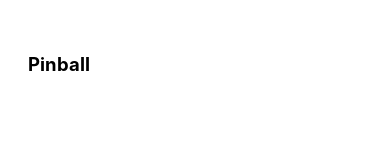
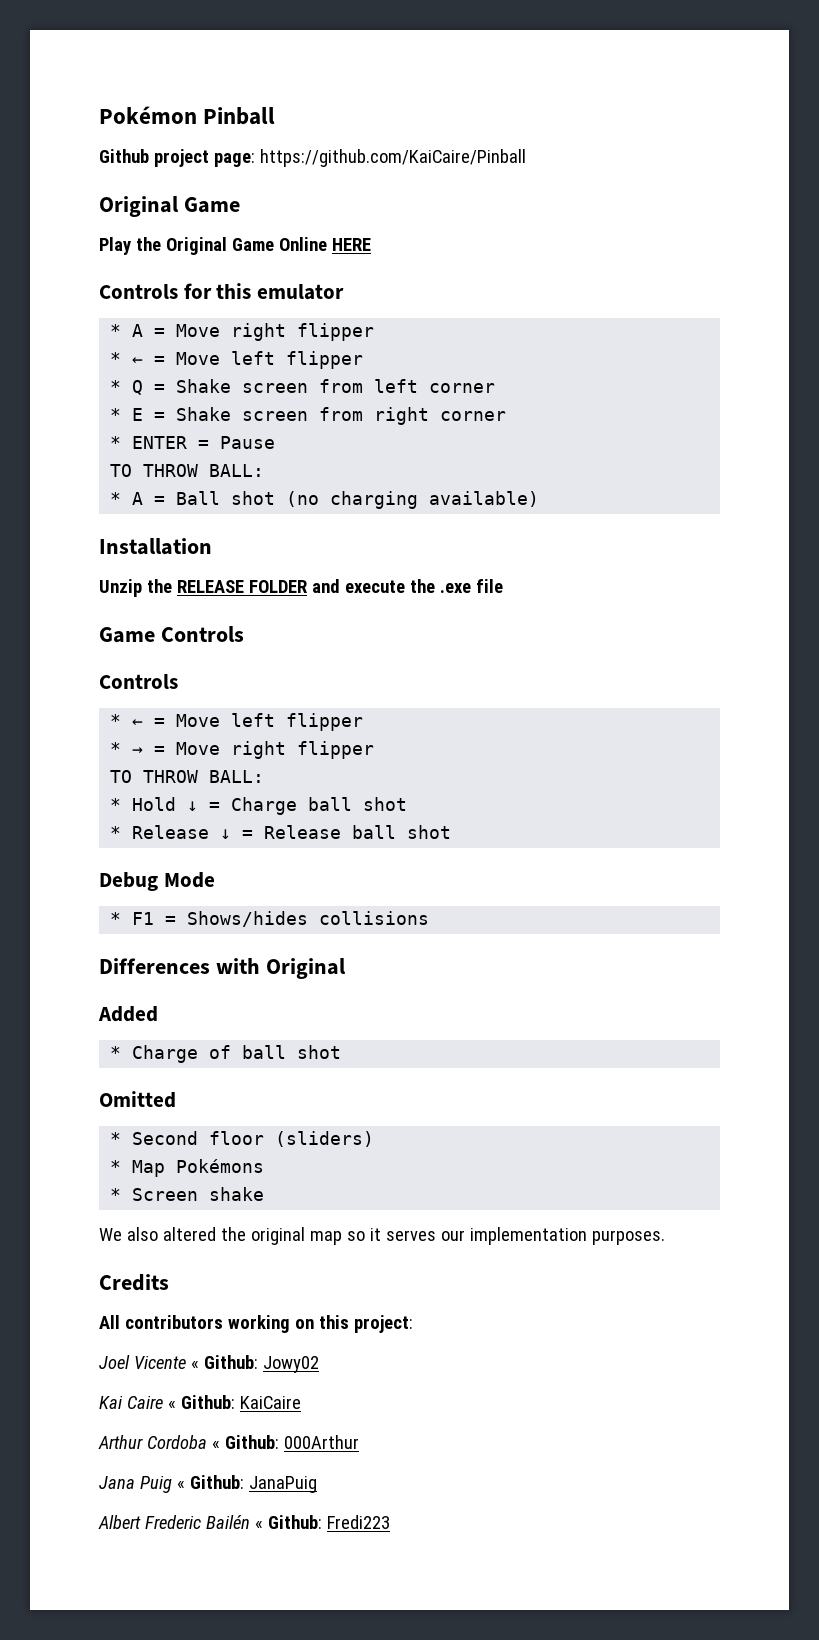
- Pinball
+ Pokémon Pinball
+ Github project page: https://github.com/KaiCaire/Pinball
+ Original Game
+ Play the Original Game Online HERE
+ Controls for this emulator
+ * A = Move right flipper
+ * ← = Move left flipper
+ * Q = Shake screen from left corner
+ * E = Shake screen from right corner
+ * ENTER = Pause
+ TO THROW BALL:
+ * A = Ball shot (no charging available)
+ Installation
+ Unzip the RELEASE FOLDER and execute the .exe file
+ Game Controls
+ Controls
+ * ← = Move left flipper
+ * → = Move right flipper
+ TO THROW BALL:
+ * Hold ↓ = Charge ball shot
+ * Release ↓ = Release ball shot
+ Debug Mode
+ * F1 = Shows/hides collisions
+ Differences with Original
+ Added
+ * Charge of ball shot
+ Omitted
+ * Second floor (sliders)
+ * Map Pokémons
+ * Screen shake
+ We also altered the original map so it serves our implementation purposes.
+ Credits
+ All contributors working on this project:
+ Joel Vicente « Github: Jowy02
+ Kai Caire « Github: KaiCaire
+ Arthur Cordoba « Github: 000Arthur
+ Jana Puig « Github: JanaPuig
+ Albert Frederic Bailén « Github: Fredi223

